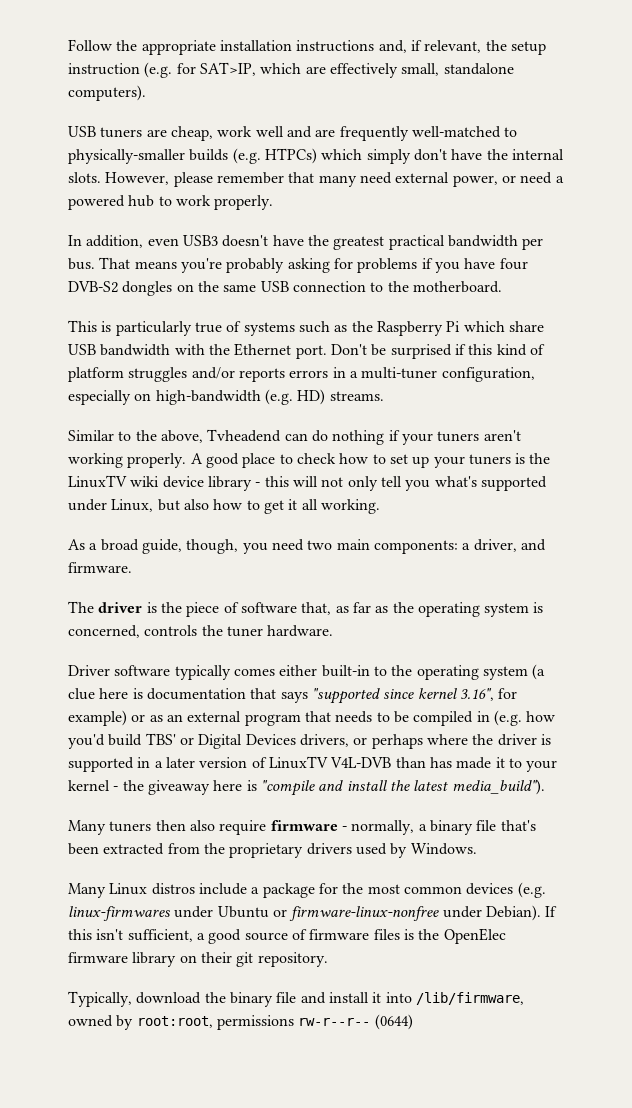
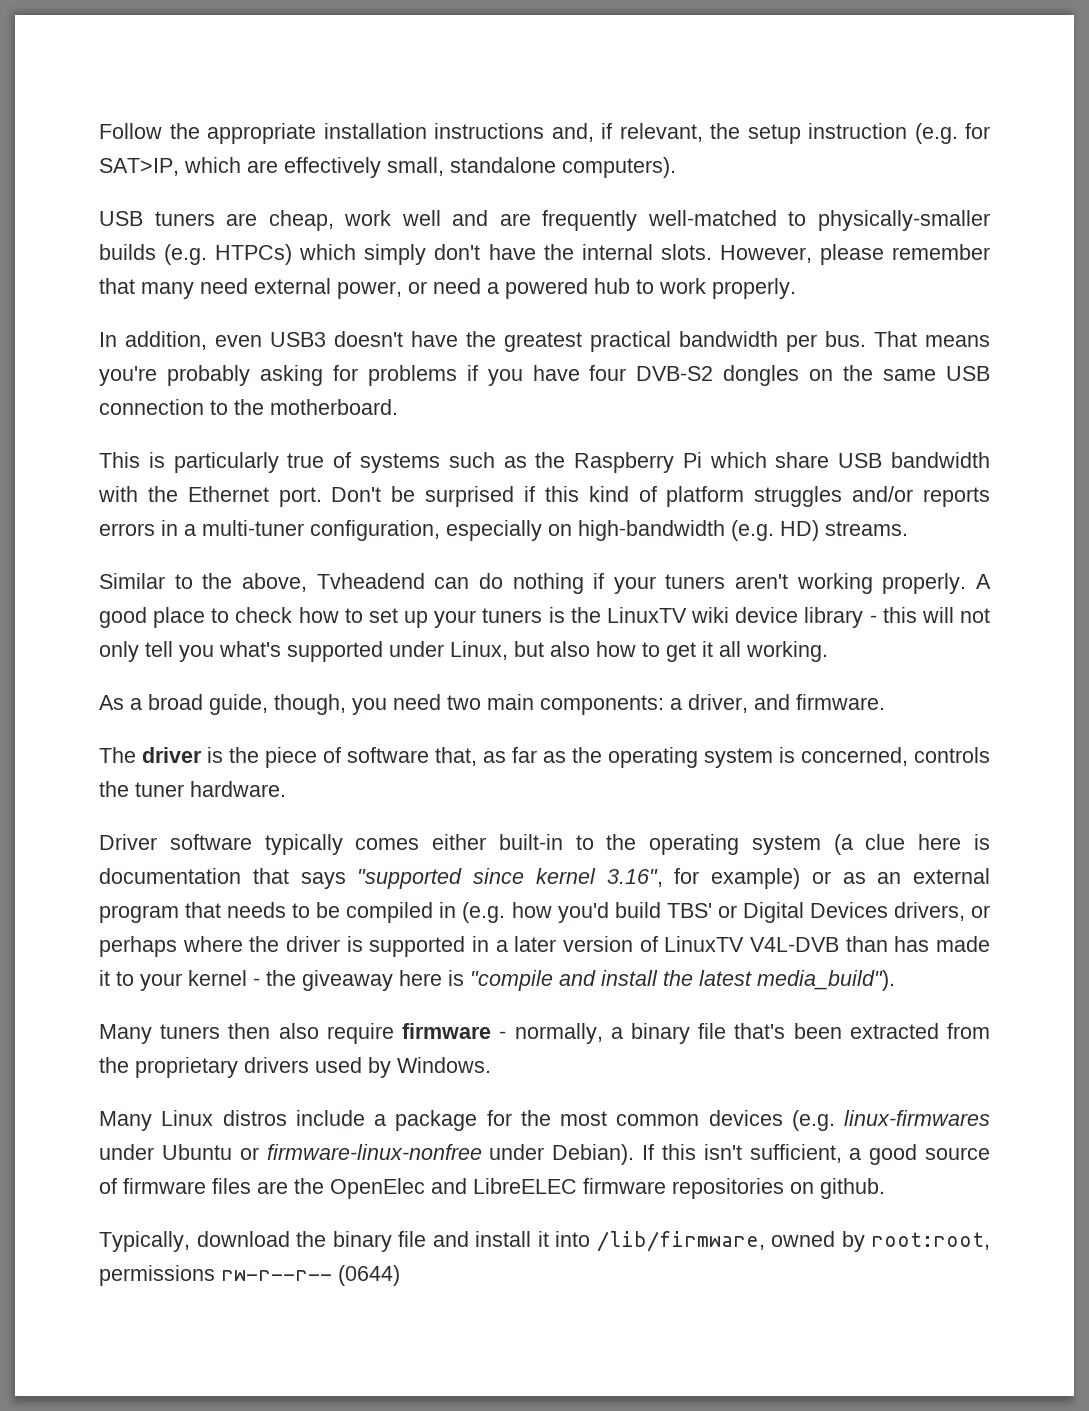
- If this isn't sufficient, a good source of firmware files is the OpenElec firmware library on their git repository.
+ If this isn't sufficient, a good source of firmware files are the OpenElec and LibreELEC firmware repositories on github.

